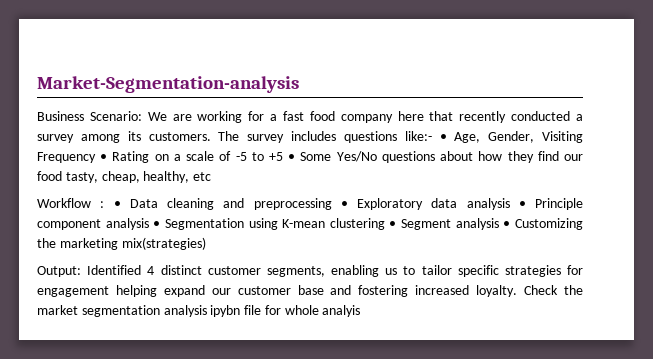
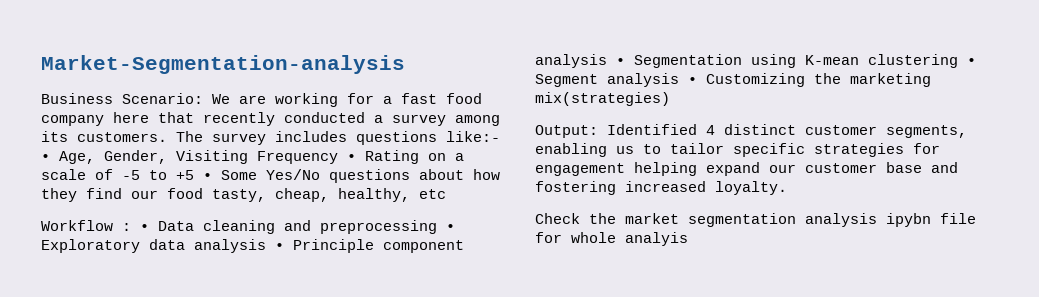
- Output: Identified 4 distinct customer segments, enabling us to tailor specific strategies for engagement helping expand our customer base and fostering increased loyalty. Check the market segmentation analysis ipybn file for whole analyis
+ Output: Identified 4 distinct customer segments, enabling us to tailor specific strategies for engagement helping expand our customer base and fostering increased loyalty.
+ Check the market segmentation analysis ipybn file for whole analyis

